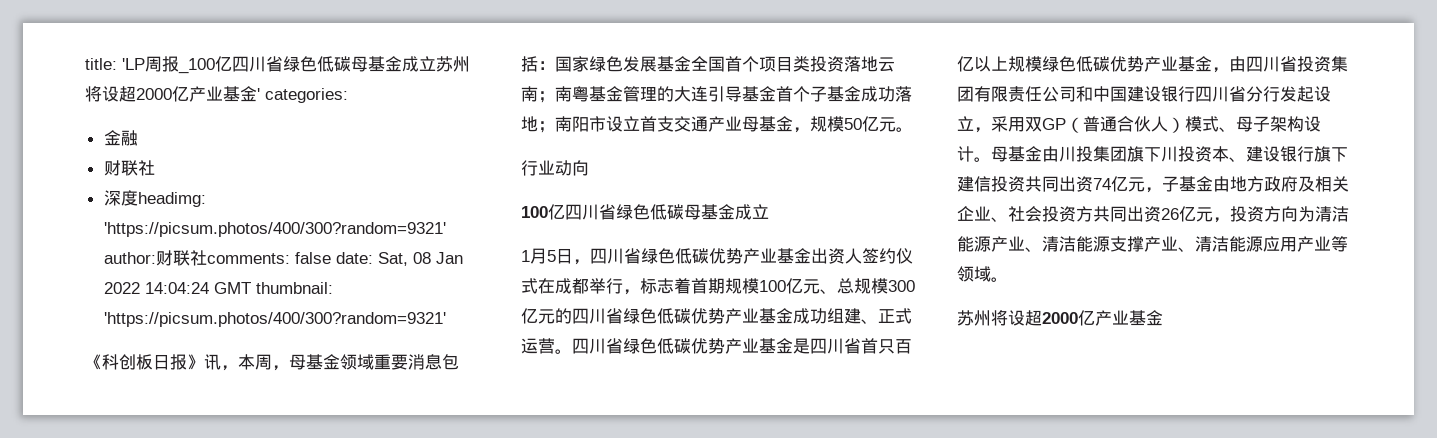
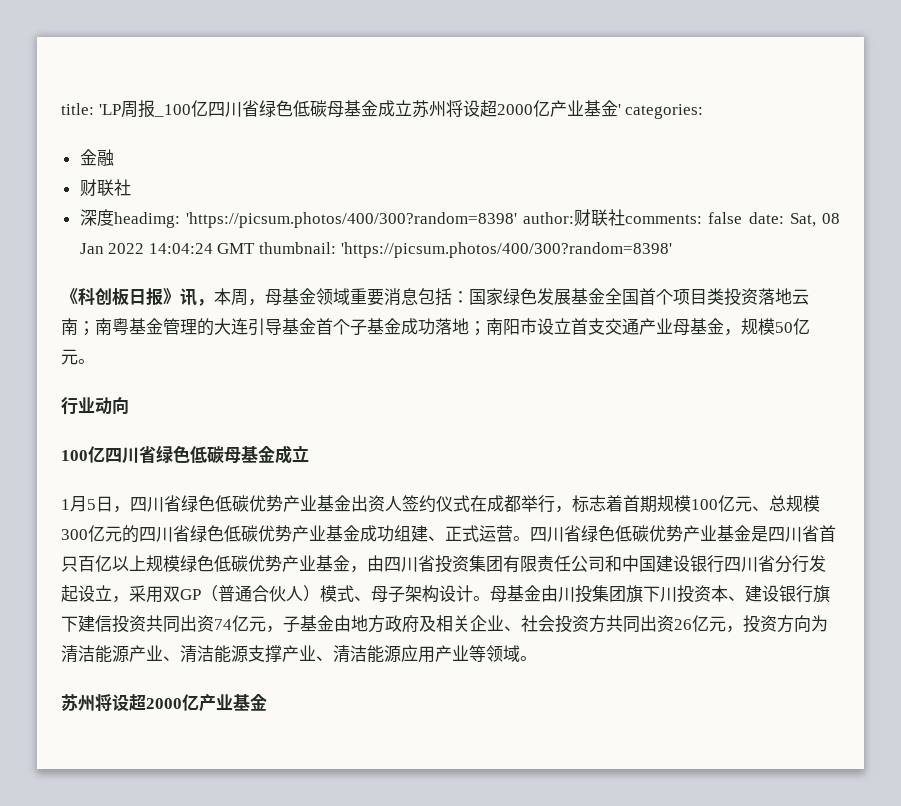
- 深度headimg: 'https://picsum.photos/400/300?random=9321' author:财联社comments: false date: Sat, 08 Jan 2022 14:04:24 GMT thumbnail: 'https://picsum.photos/400/300?random=9321'
+ 深度headimg: 'https://picsum.photos/400/300?random=8398' author:财联社comments: false date: Sat, 08 Jan 2022 14:04:24 GMT thumbnail: 'https://picsum.photos/400/300?random=8398'

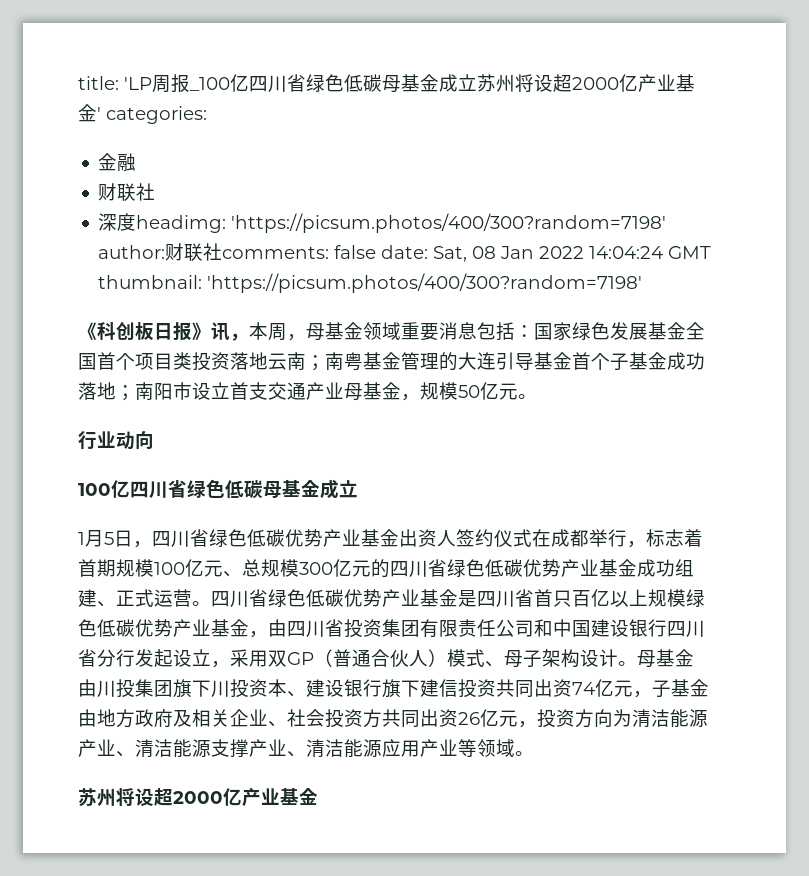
- 深度headimg: 'https://picsum.photos/400/300?random=8398' author:财联社comments: false date: Sat, 08 Jan 2022 14:04:24 GMT thumbnail: 'https://picsum.photos/400/300?random=8398'
+ 深度headimg: 'https://picsum.photos/400/300?random=7198' author:财联社comments: false date: Sat, 08 Jan 2022 14:04:24 GMT thumbnail: 'https://picsum.photos/400/300?random=7198'

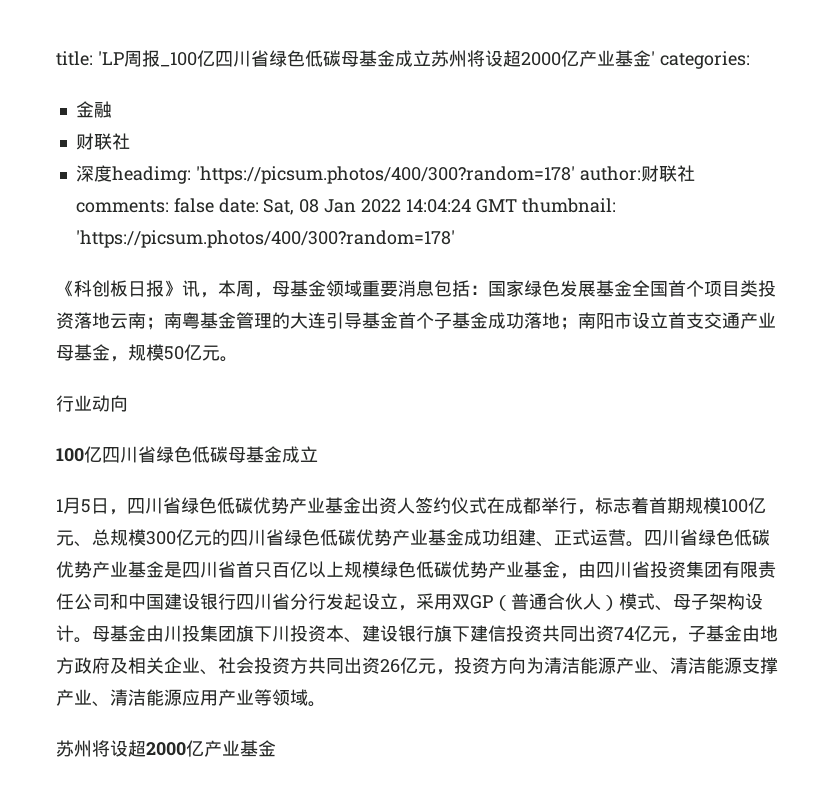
- 深度headimg: 'https://picsum.photos/400/300?random=7198' author:财联社comments: false date: Sat, 08 Jan 2022 14:04:24 GMT thumbnail: 'https://picsum.photos/400/300?random=7198'
+ 深度headimg: 'https://picsum.photos/400/300?random=178' author:财联社comments: false date: Sat, 08 Jan 2022 14:04:24 GMT thumbnail: 'https://picsum.photos/400/300?random=178'

